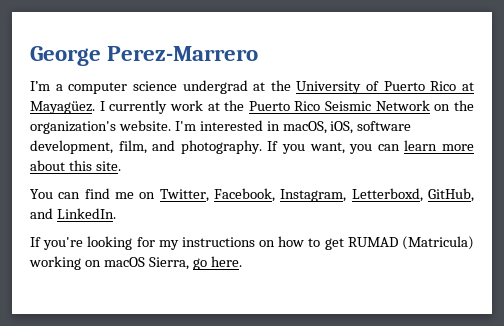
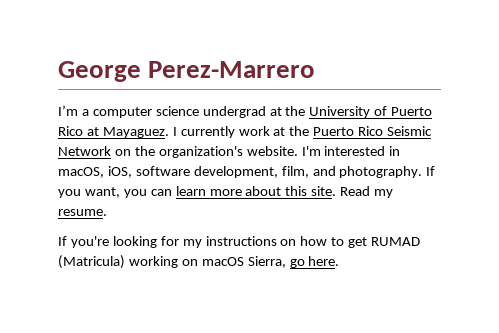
- I’m a computer science undergrad at the University of Puerto Rico at Mayagüez.
+ I’m a computer science undergrad at the University of Puerto Rico at Mayaguez.
- If you want, you can learn more about this site.
- You can find me on Twitter, Facebook, Instagram, Letterboxd, GitHub, and LinkedIn.
+ If you want, you can learn more about this site. Read my resume.

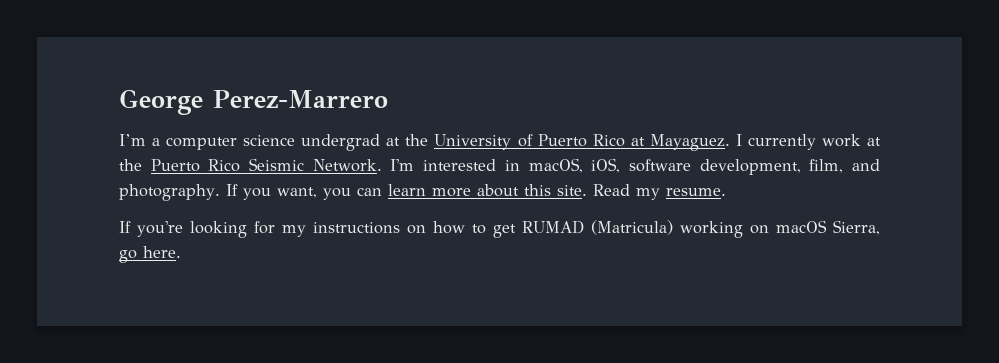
- I currently work at the Puerto Rico Seismic Network on the organization's website.
+ I currently work at the Puerto Rico Seismic Network.

